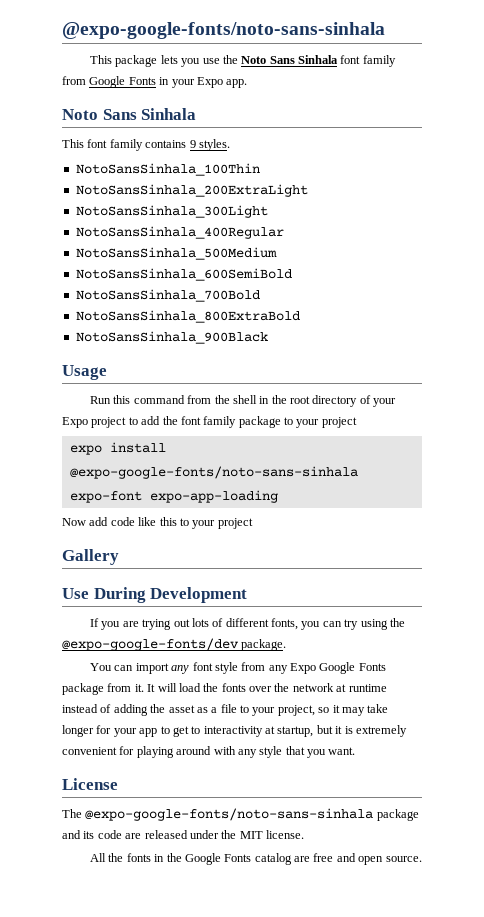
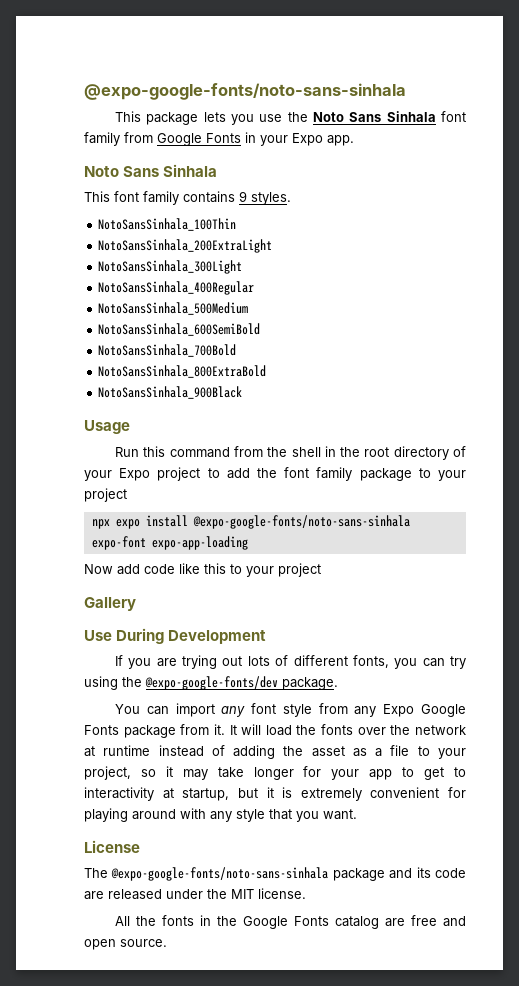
- expo install @expo-google-fonts/noto-sans-sinhala expo-font expo-app-loading
+ npx expo install @expo-google-fonts/noto-sans-sinhala expo-font expo-app-loading

